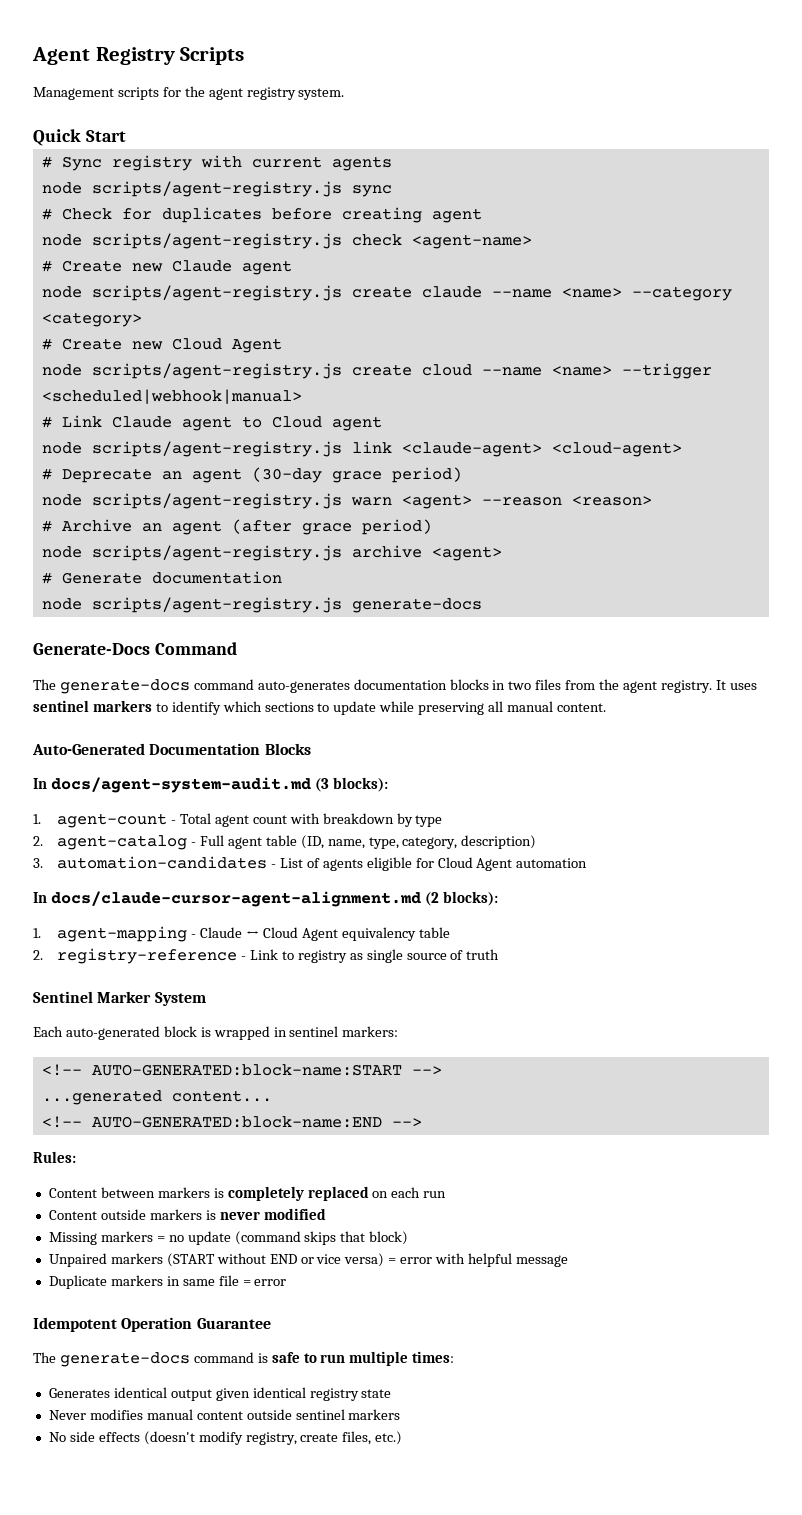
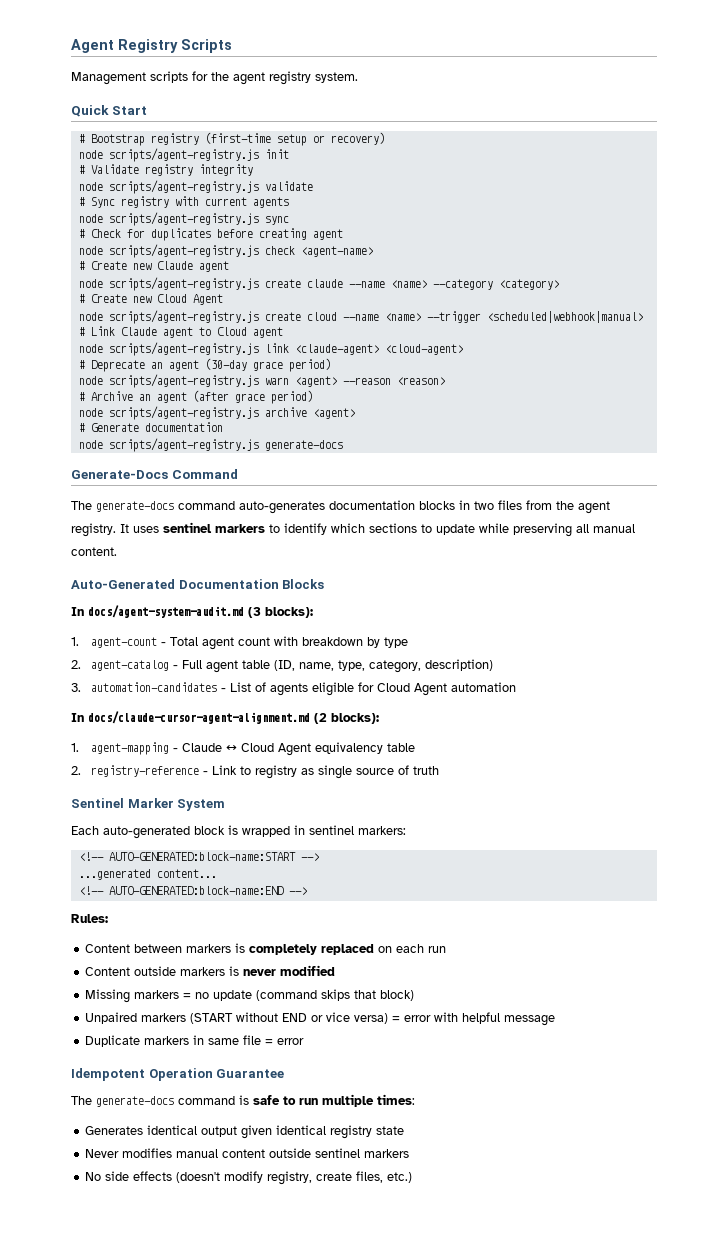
+ # Bootstrap registry (first-time setup or recovery)
+ node scripts/agent-registry.js init
+ # Validate registry integrity
+ node scripts/agent-registry.js validate

